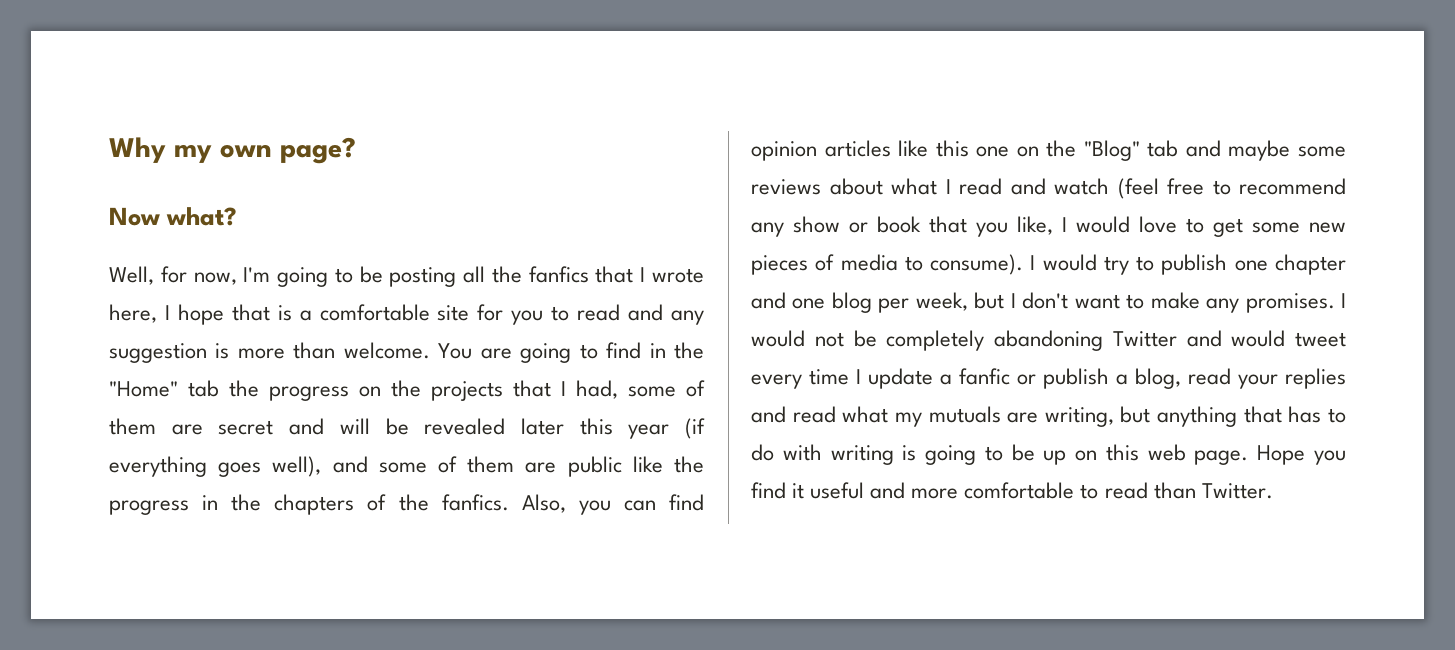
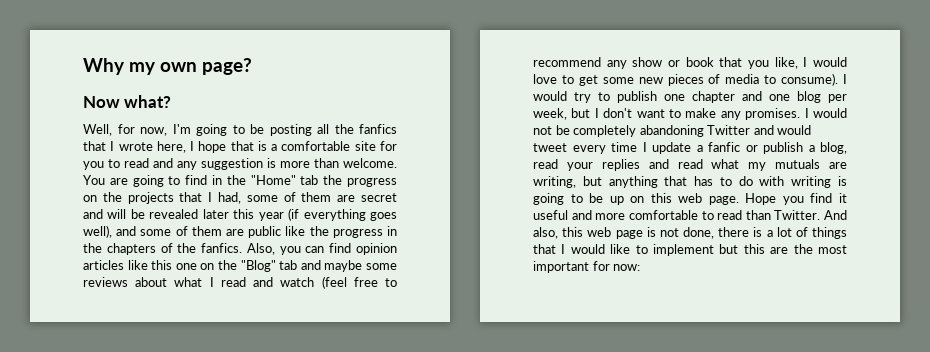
+ And also, this web page is not done, there is a lot of things that I would like to implement but this are the most important for now:

